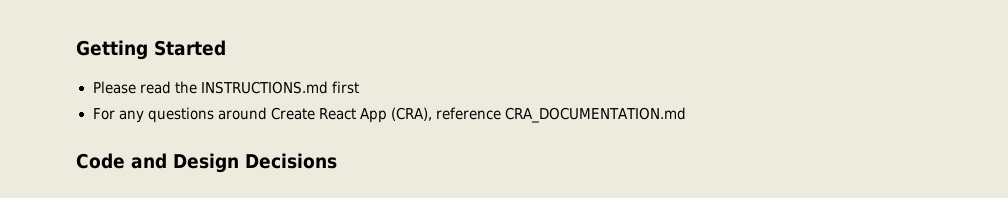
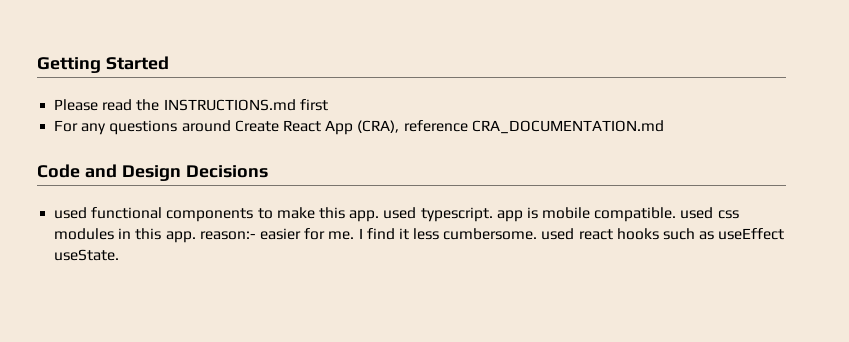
+ used functional components to make this app. used typescript. app is mobile compatible. used css modules in this app. reason:- easier for me. I find it less cumbersome. used react hooks such as useEffect useState.

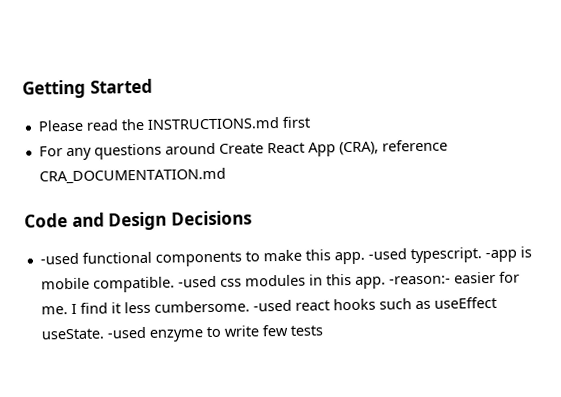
- used functional components to make this app. used typescript. app is mobile compatible. used css modules in this app. reason:- easier for me.
+ -used functional components to make this app. -used typescript. -app is mobile compatible. -used css modules in this app. -reason:- easier for me.
- I find it less cumbersome. used react hooks such as useEffect useState.
+ I find it less cumbersome. -used react hooks such as useEffect useState.
+ -used enzyme to write few tests

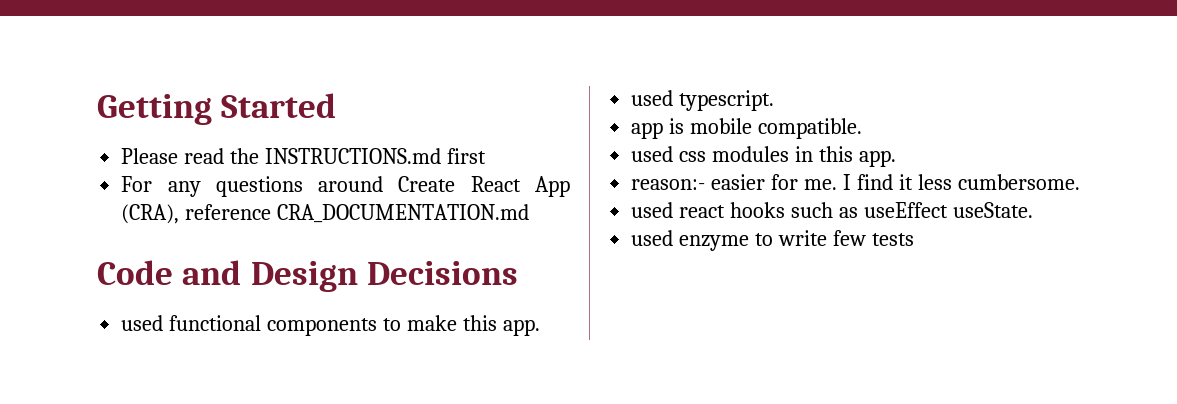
- -used functional components to make this app. -used typescript. -app is mobile compatible. -used css modules in this app. -reason:- easier for me.
+ used functional components to make this app.
+ used typescript.
+ app is mobile compatible.
+ used css modules in this app.
+ reason:- easier for me.
- I find it less cumbersome. -used react hooks such as useEffect useState. -used enzyme to write few tests
+ I find it less cumbersome.
+ used react hooks such as useEffect useState.
+ used enzyme to write few tests

